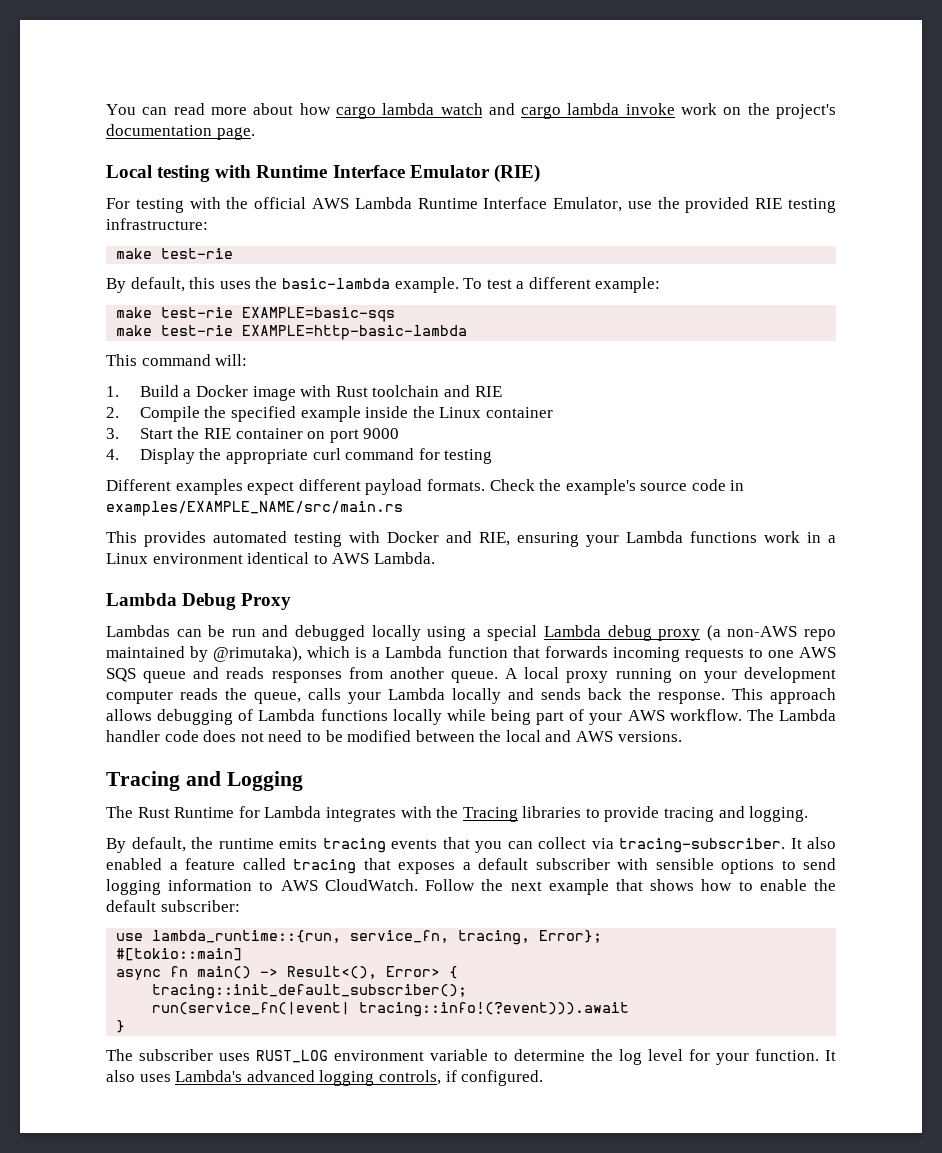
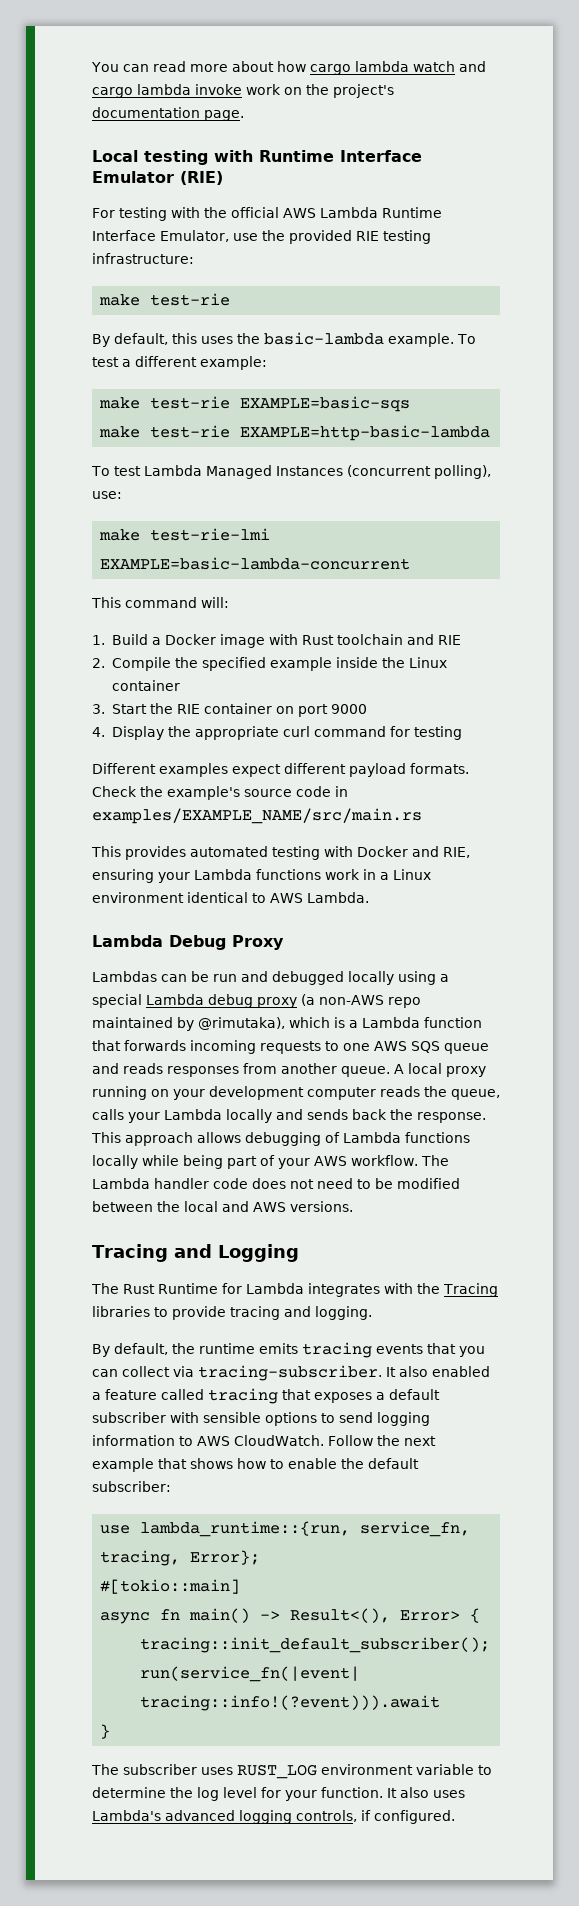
+ To test Lambda Managed Instances (concurrent polling), use:
+ make test-rie-lmi EXAMPLE=basic-lambda-concurrent

